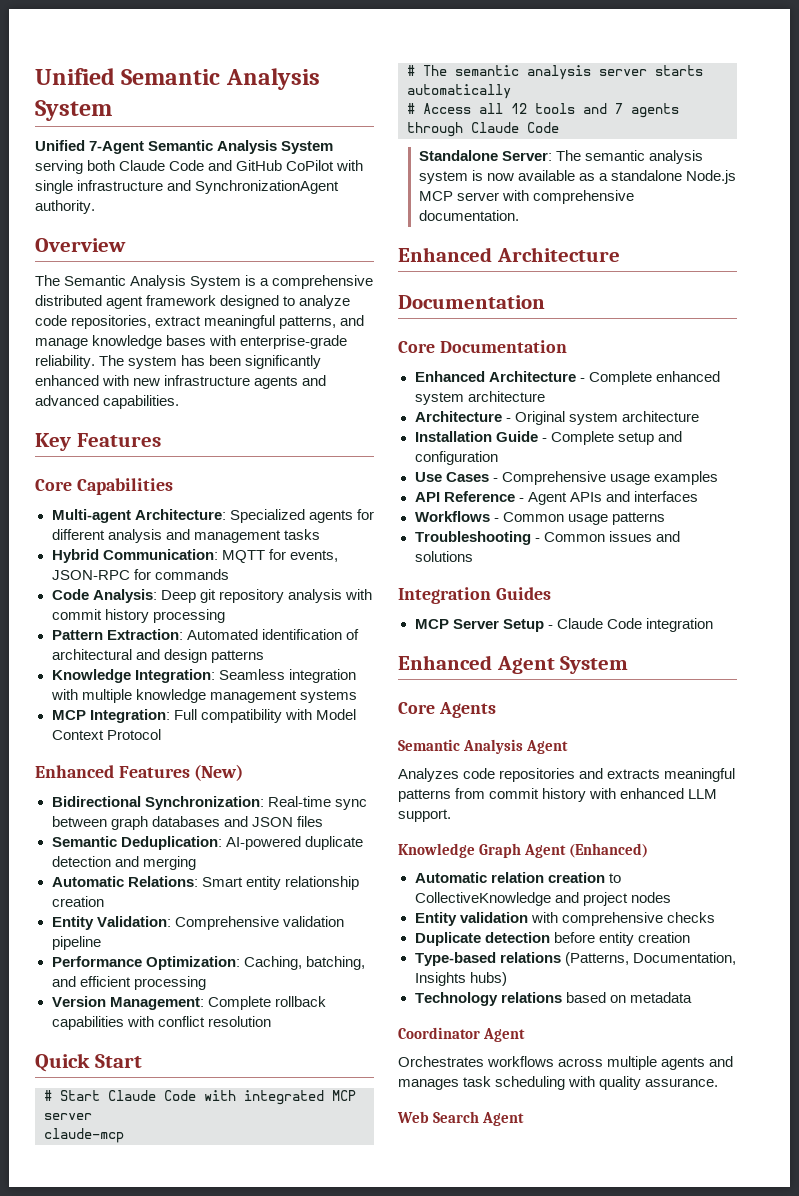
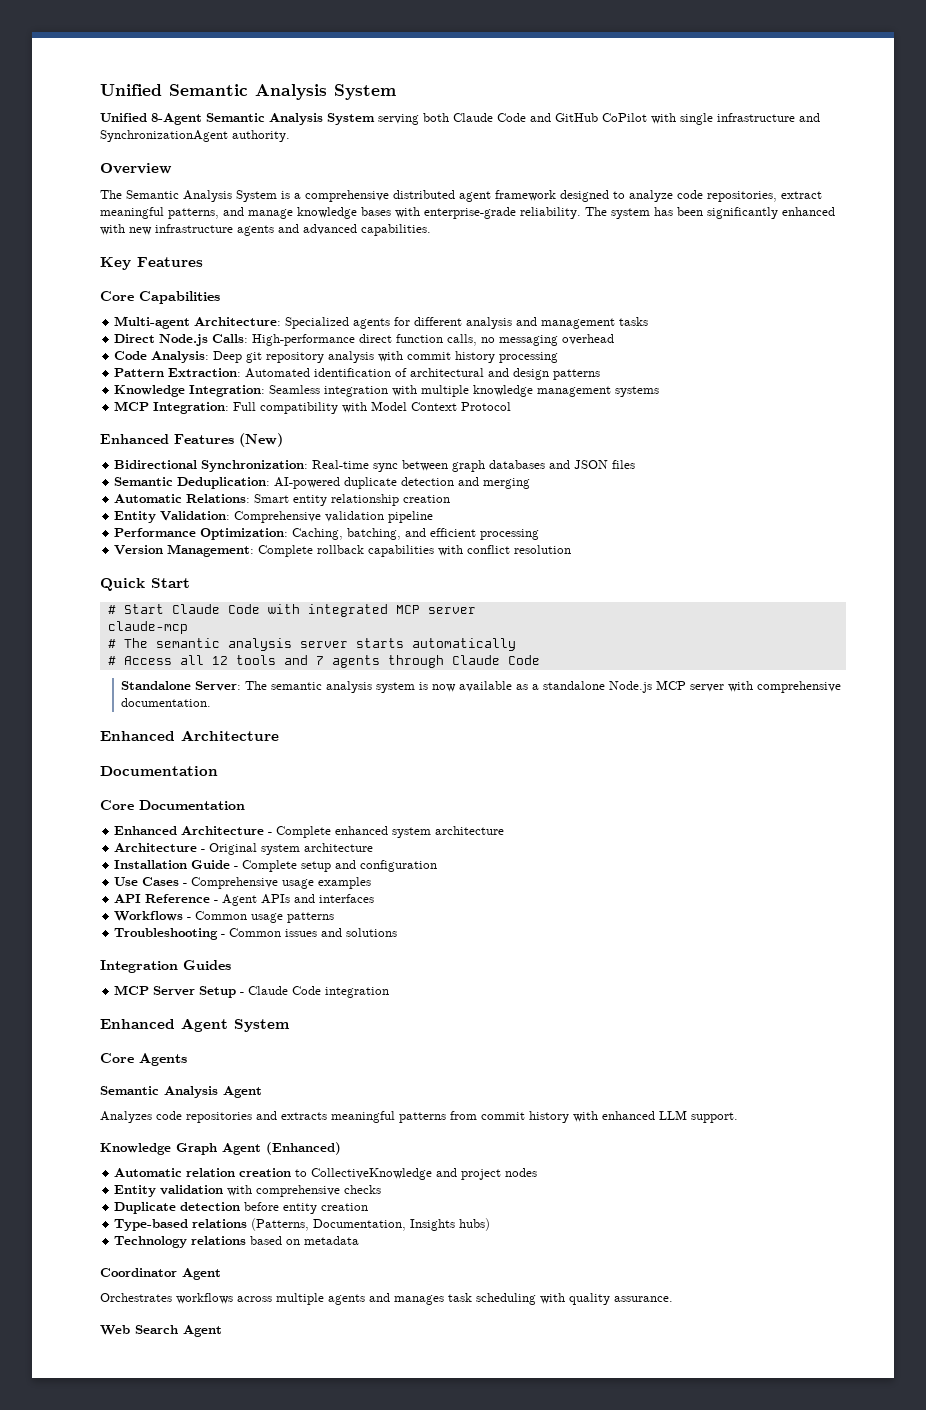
- Unified 7-Agent Semantic Analysis System serving both Claude Code and GitHub CoPilot with single infrastructure and SynchronizationAgent authority.
+ Unified 8-Agent Semantic Analysis System serving both Claude Code and GitHub CoPilot with single infrastructure and SynchronizationAgent authority.
- Hybrid Communication: MQTT for events, JSON-RPC for commands
+ Direct Node.js Calls: High-performance direct function calls, no messaging overhead

